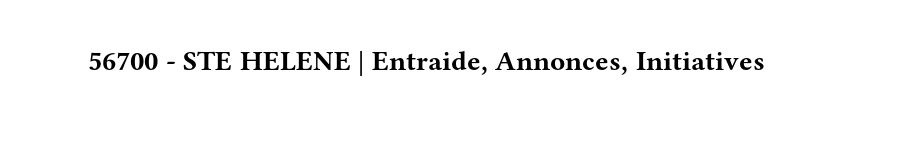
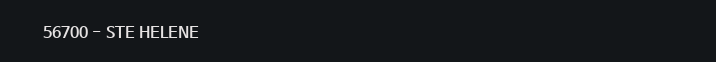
- 56700 - STE HELENE | Entraide, Annonces, Initiatives
+ 56700 - STE HELENE

